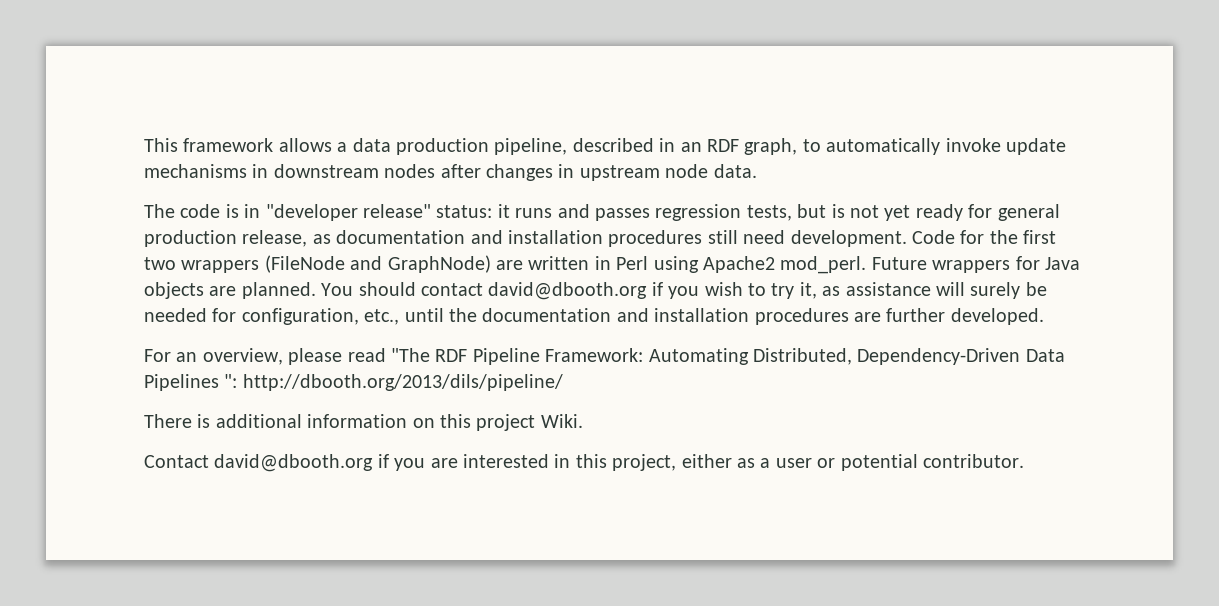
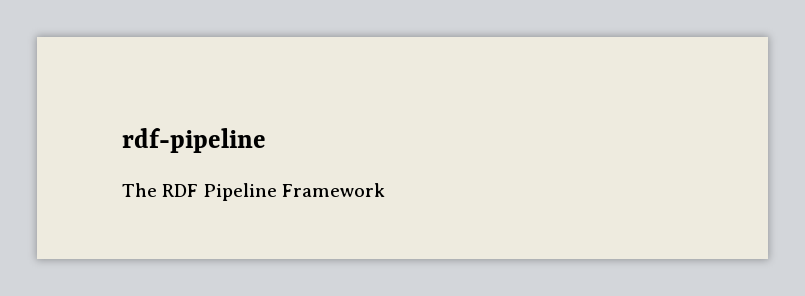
- This framework allows a data production pipeline, described in an RDF graph, to automatically invoke update mechanisms in downstream nodes after changes in upstream node data.
- The code is in "developer release" status: it runs and passes regression tests, but is not yet ready for general production release, as documentation and installation procedures still need development. Code for the first two wrappers (FileNode and GraphNode) are written in Perl using Apache2 mod_perl. Future wrappers for Java objects are planned. You should contact david@dbooth.org if you wish to try it, as assistance will surely be needed for configuration, etc., until the documentation and installation procedures are further developed.
- For an overview, please read "The RDF Pipeline Framework: Automating Distributed, Dependency-Driven Data Pipelines ": http://dbooth.org/2013/dils/pipeline/
- There is additional information on this project Wiki.
- Contact david@dbooth.org if you are interested in this project, either as a user or potential contributor.
+ rdf-pipeline
+ The RDF Pipeline Framework

